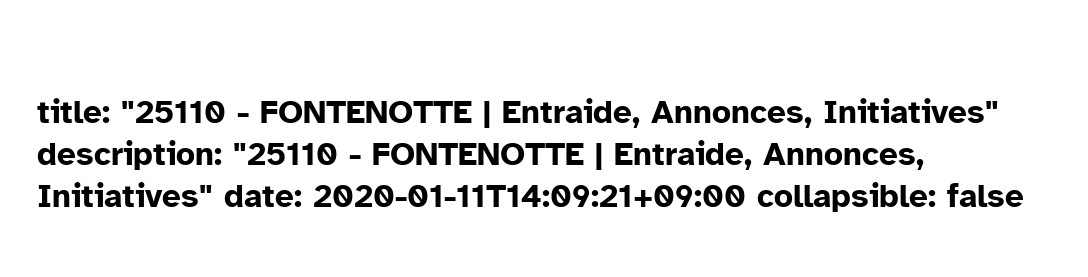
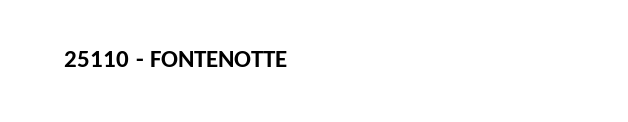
- title: "25110 - FONTENOTTE | Entraide, Annonces, Initiatives" description: "25110 - FONTENOTTE | Entraide, Annonces, Initiatives" date: 2020-01-11T14:09:21+09:00 collapsible: false
+ 25110 - FONTENOTTE

